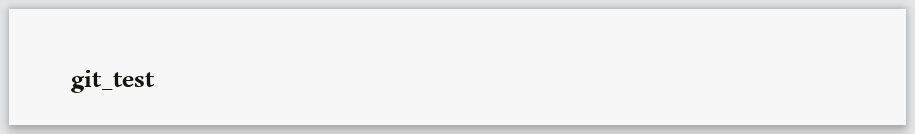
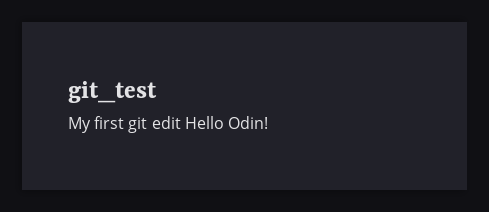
+ My first git edit Hello Odin!

